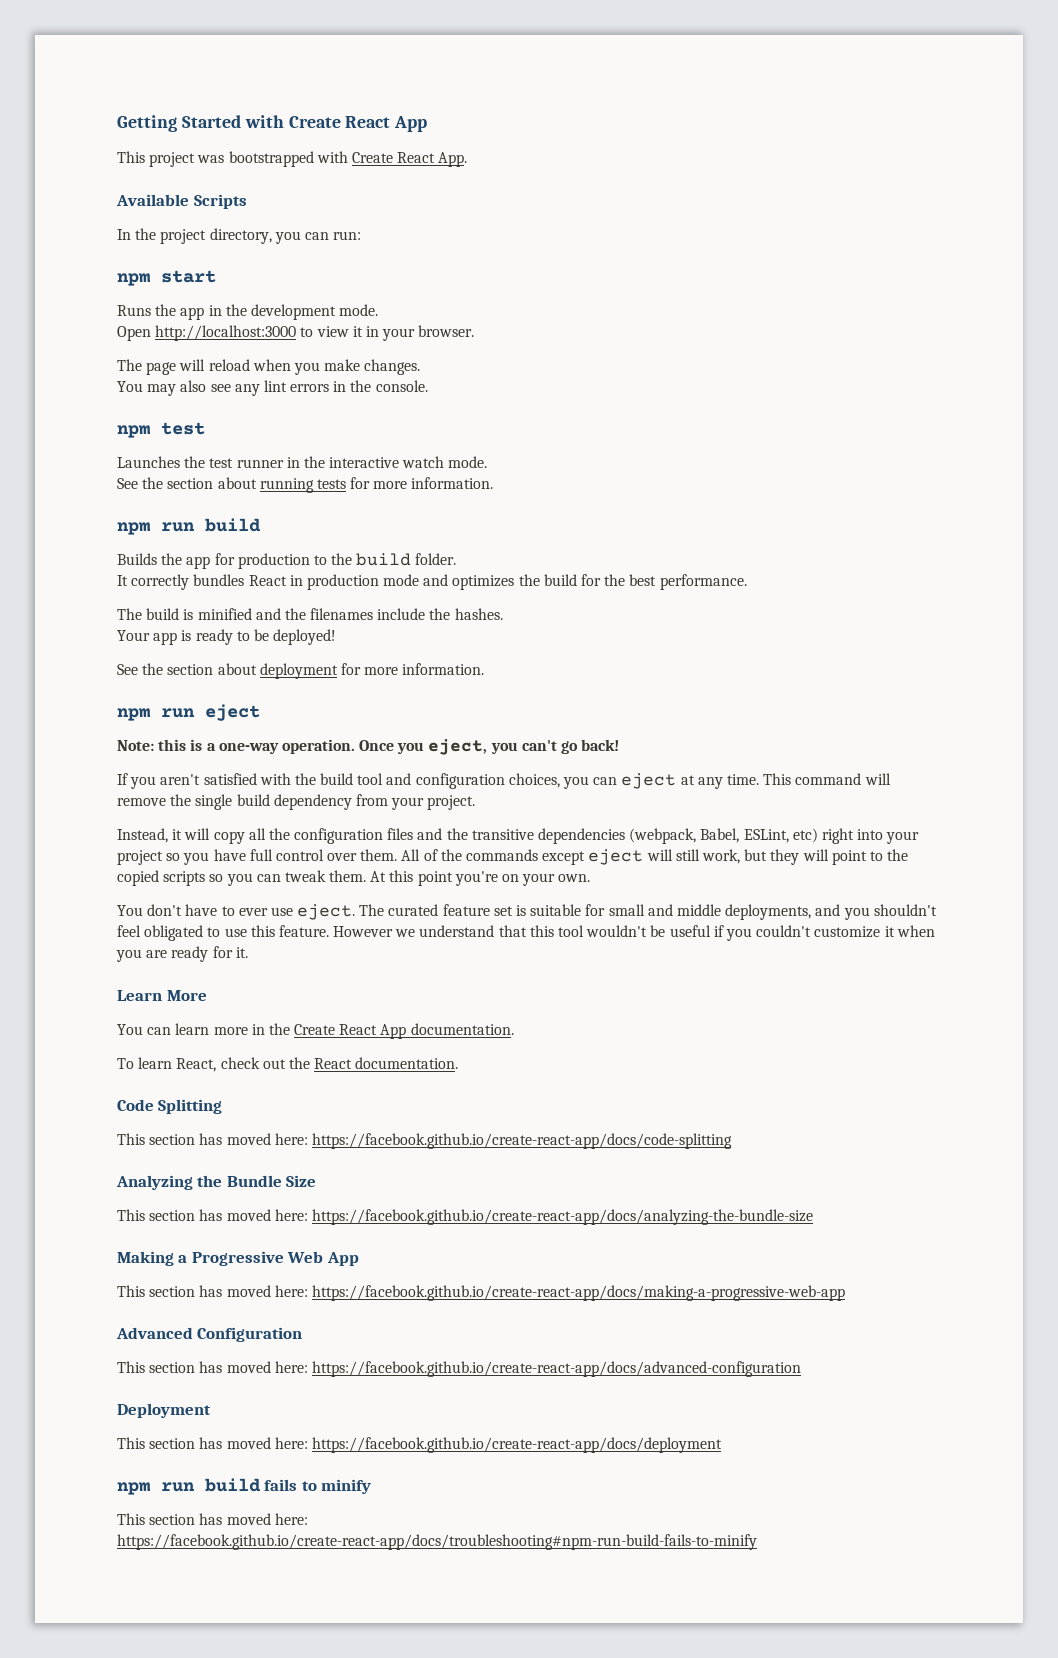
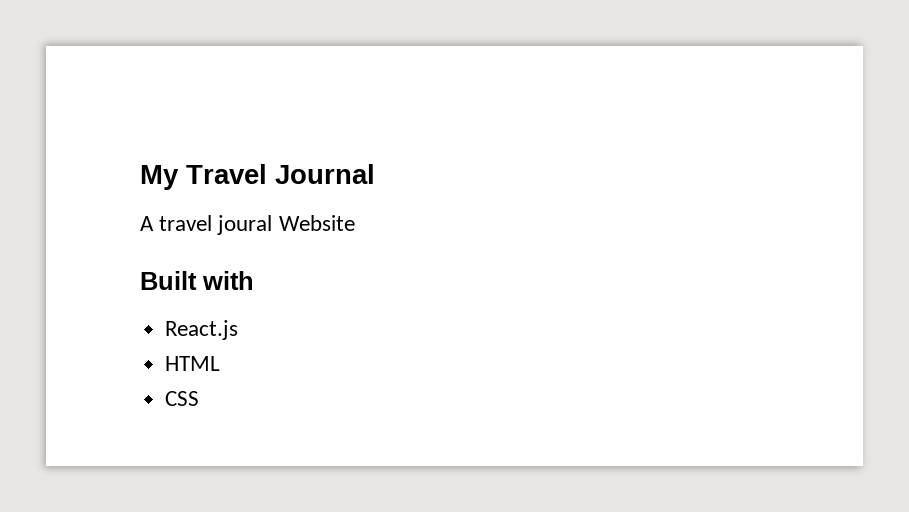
- Getting Started with Create React App
- This project was bootstrapped with Create React App.
- Available Scripts
- In the project directory, you can run:
- npm start
- Runs the app in the development mode.
- Open http://localhost:3000 to view it in your browser.
- The page will reload when you make changes.
- You may also see any lint errors in the console.
- npm test
- Launches the test runner in the interactive watch mode.
- See the section about running tests for more information.
- npm run build
- Builds the app for production to the build folder.
- It correctly bundles React in production mode and optimizes the build for the best performance.
- The build is minified and the filenames include the hashes.
- Your app is ready to be deployed!
- See the section about deployment for more information.
- npm run eject
- Note: this is a one-way operation. Once you eject, you can't go back!
- If you aren't satisfied with the build tool and configuration choices, you can eject at any time. This command will remove the single build dependency from your project.
- Instead, it will copy all the configuration files and the transitive dependencies (webpack, Babel, ESLint, etc) right into your project so you have full control over them. All of the commands except eject will still work, but they will point to the copied scripts so you can tweak them. At this point you're on your own.
- You don't have to ever use eject. The curated feature set is suitable for small and middle deployments, and you shouldn't feel obligated to use this feature. However we understand that this tool wouldn't be useful if you couldn't customize it when you are ready for it.
- Learn More
- You can learn more in the Create React App documentation.
- To learn React, check out the React documentation.
- Code Splitting
- This section has moved here: https://facebook.github.io/create-react-app/docs/code-splitting
- Analyzing the Bundle Size
- This section has moved here: https://facebook.github.io/create-react-app/docs/analyzing-the-bundle-size
- Making a Progressive Web App
- This section has moved here: https://facebook.github.io/create-react-app/docs/making-a-progressive-web-app
- Advanced Configuration
- This section has moved here: https://facebook.github.io/create-react-app/docs/advanced-configuration
- Deployment
- This section has moved here: https://facebook.github.io/create-react-app/docs/deployment
- npm run build fails to minify
- This section has moved here: https://facebook.github.io/create-react-app/docs/troubleshooting#npm-run-build-fails-to-minify
+ My Travel Journal
+ A travel joural Website
+ Built with
+ React.js
+ HTML
+ CSS

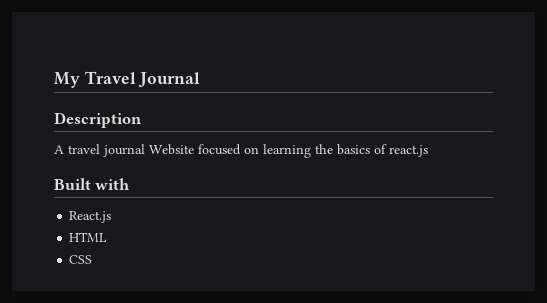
+ Description
- A travel joural Website
+ A travel journal Website focused on learning the basics of react.js

